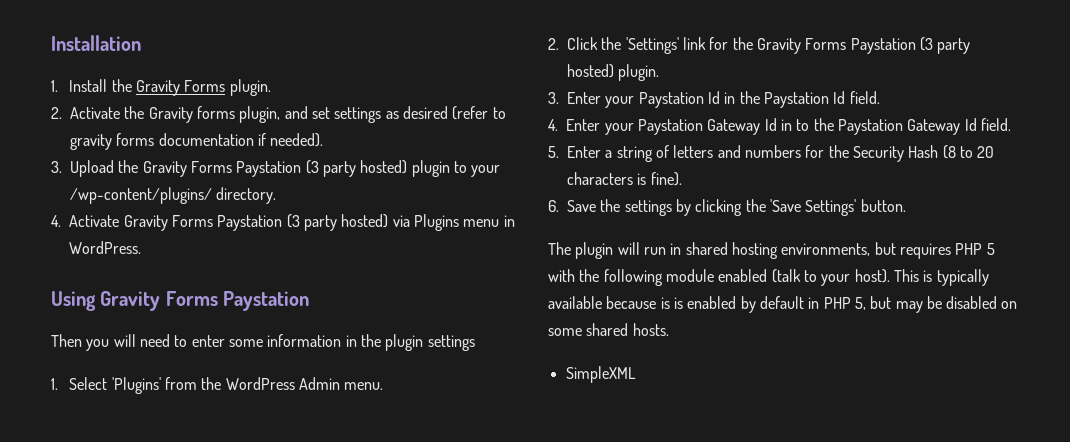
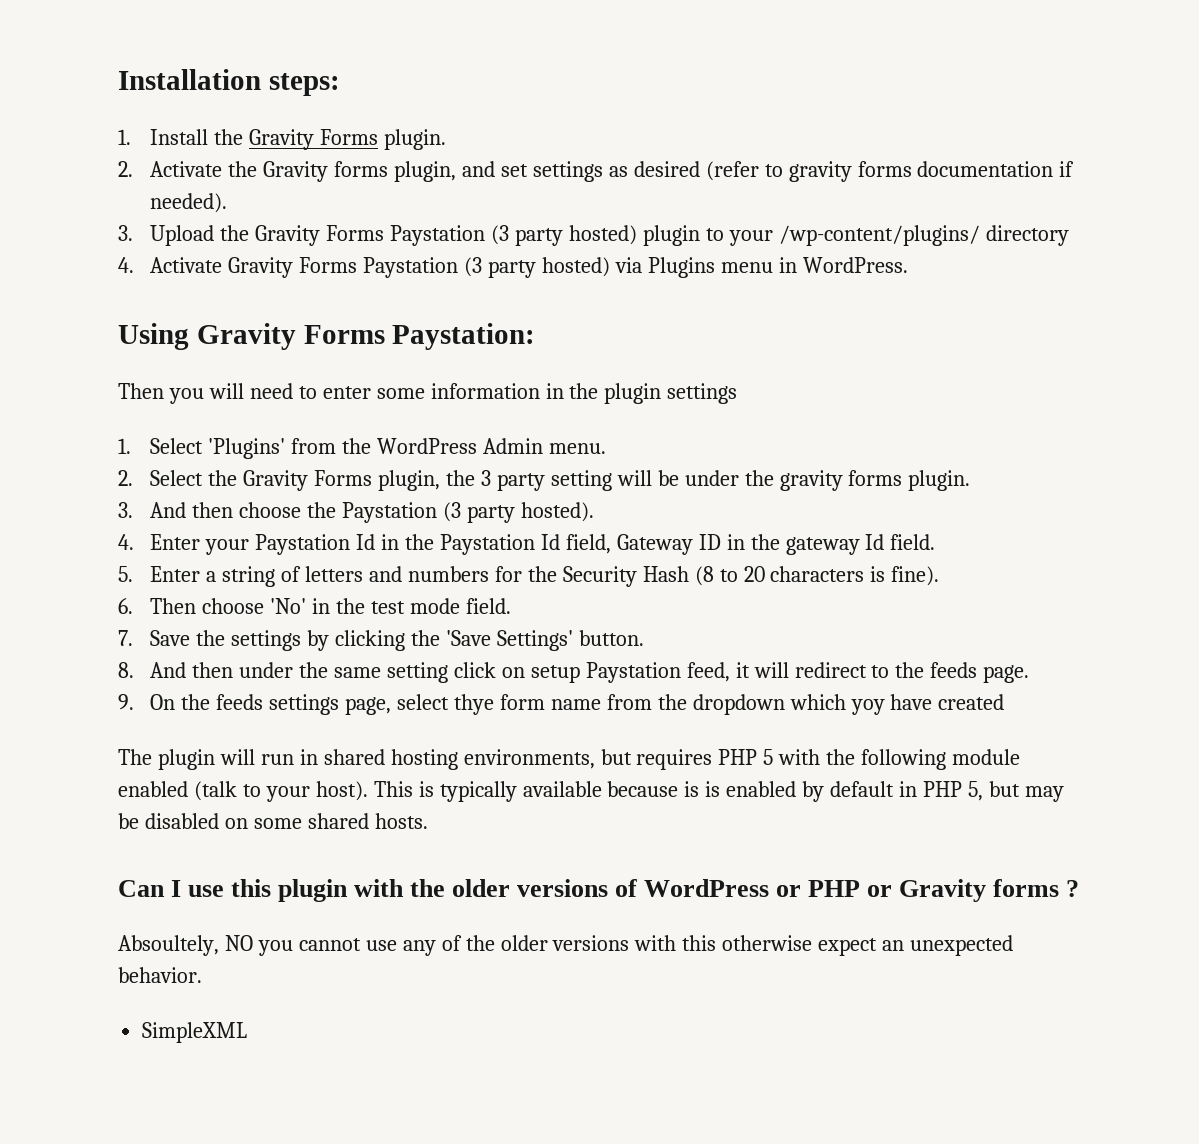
- Installation
+ Installation steps:
- 3. Upload the Gravity Forms Paystation (3 party hosted) plugin to your /wp-content/plugins/ directory.
+ 3. Upload the Gravity Forms Paystation (3 party hosted) plugin to your /wp-content/plugins/ directory
- Using Gravity Forms Paystation
+ Using Gravity Forms Paystation:
- 2. Click the 'Settings' link for the Gravity Forms Paystation (3 party hosted) plugin.
- 3. Enter your Paystation Id in the Paystation Id field.
- 4. Enter your Paystation Gateway Id in to the Paystation Gateway Id field.
+ 2. Select the Gravity Forms plugin, the 3 party setting will be under the gravity forms plugin.
+ 3. And then choose the Paystation (3 party hosted).
+ 4. Enter your Paystation Id in the Paystation Id field, Gateway ID in the gateway Id field.
- 6. Save the settings by clicking the 'Save Settings' button.
+ 6. Then choose 'No' in the test mode field.
+ 7. Save the settings by clicking the 'Save Settings' button.
+ 8. And then under the same setting click on setup Paystation feed, it will redirect to the feeds page.
+ 9. On the feeds settings page, select thye form name from the dropdown which yoy have created
+ Can I use this plugin with the older versions of WordPress or PHP or Gravity forms ?
+ Absoultely, NO you cannot use any of the older versions with this otherwise expect an unexpected behavior.

